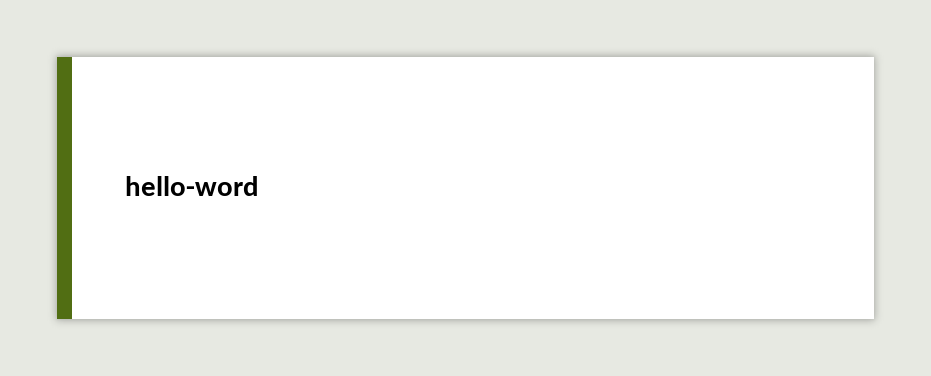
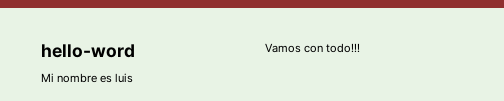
+ Mi nombre es luis
+ Vamos con todo!!!

